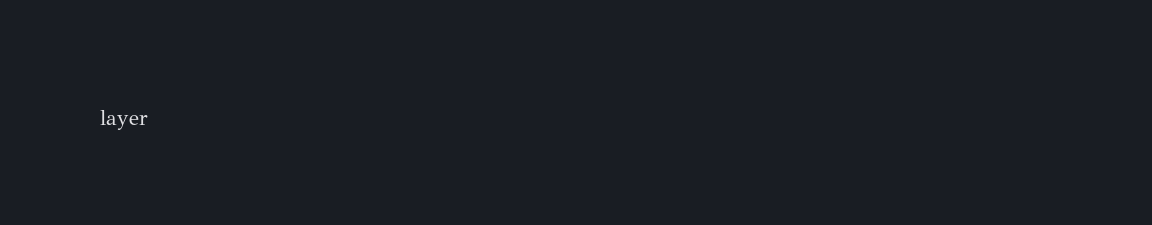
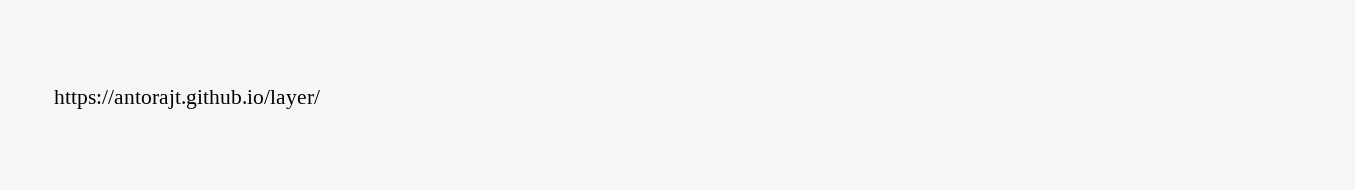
- layer
+ https://antorajt.github.io/layer/

